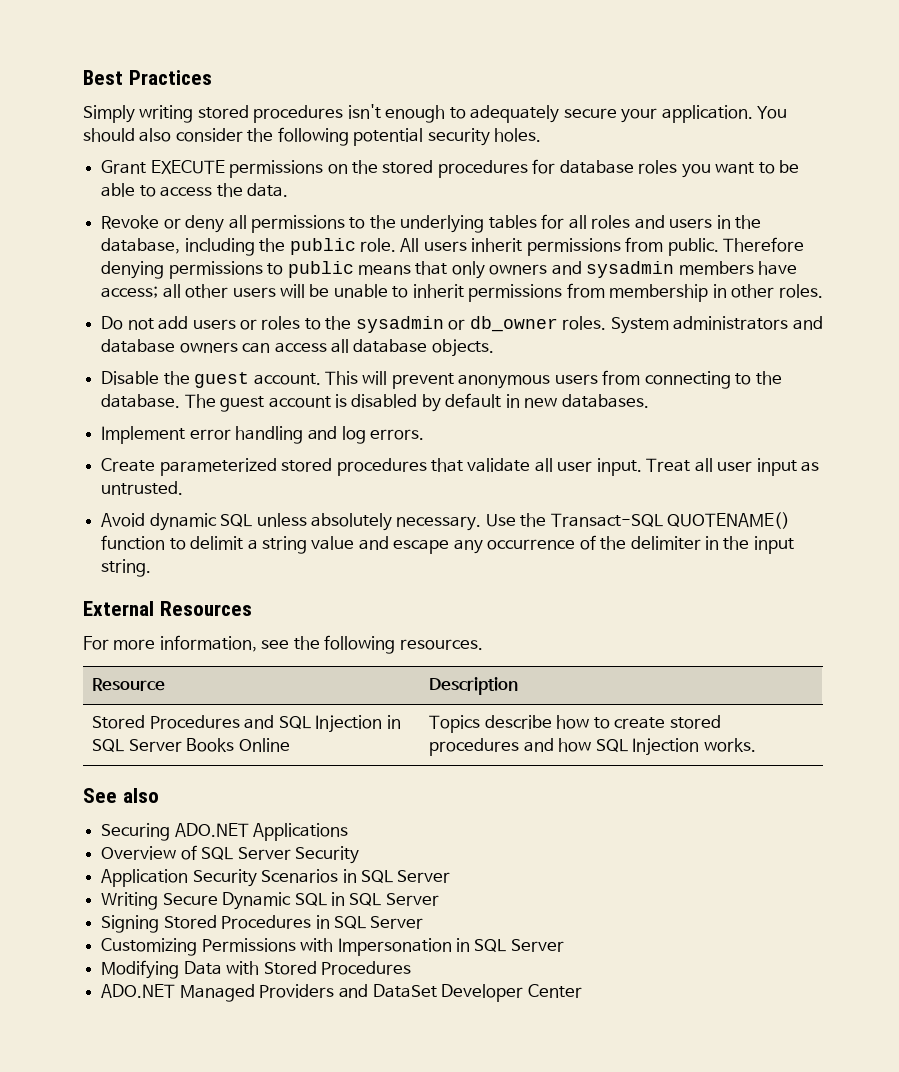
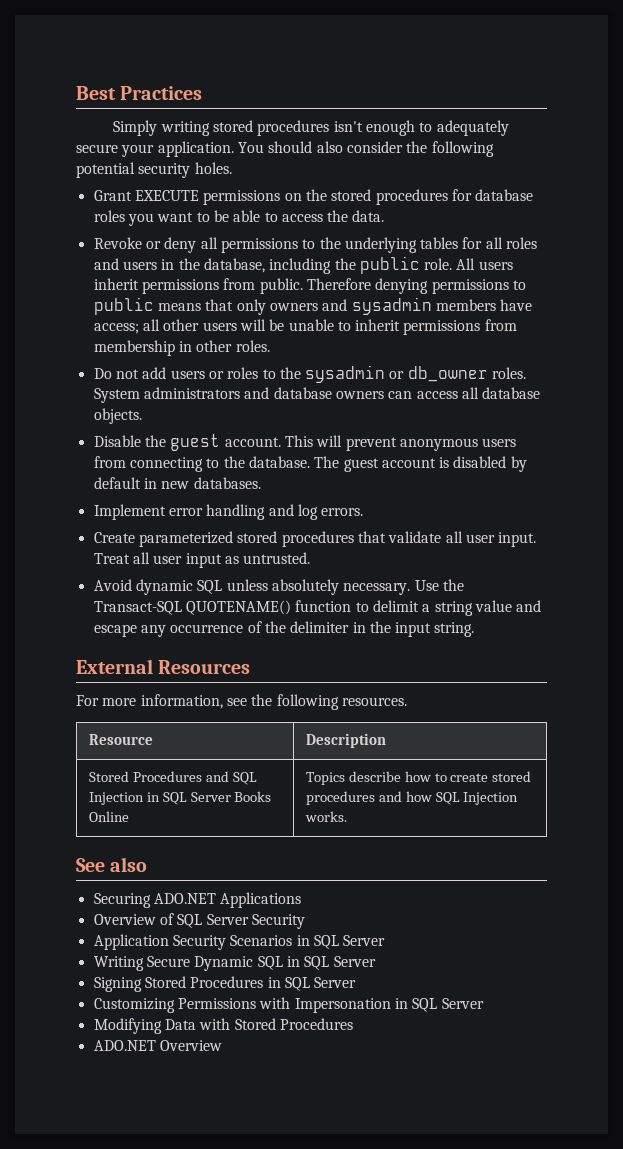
- ADO.NET Managed Providers and DataSet Developer Center
+ ADO.NET Overview

